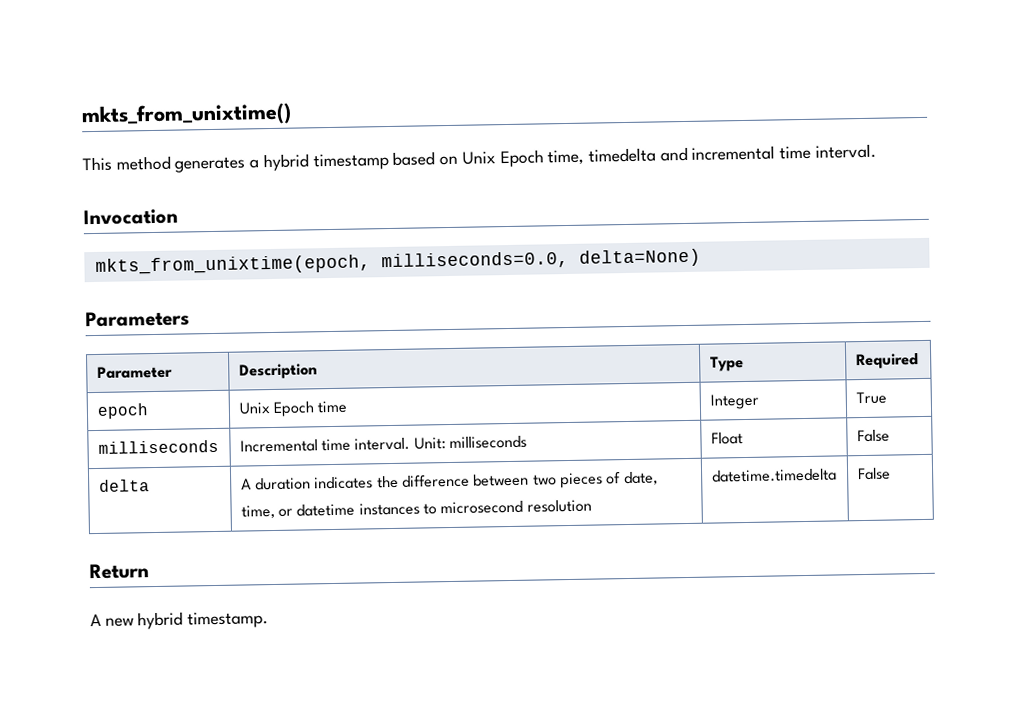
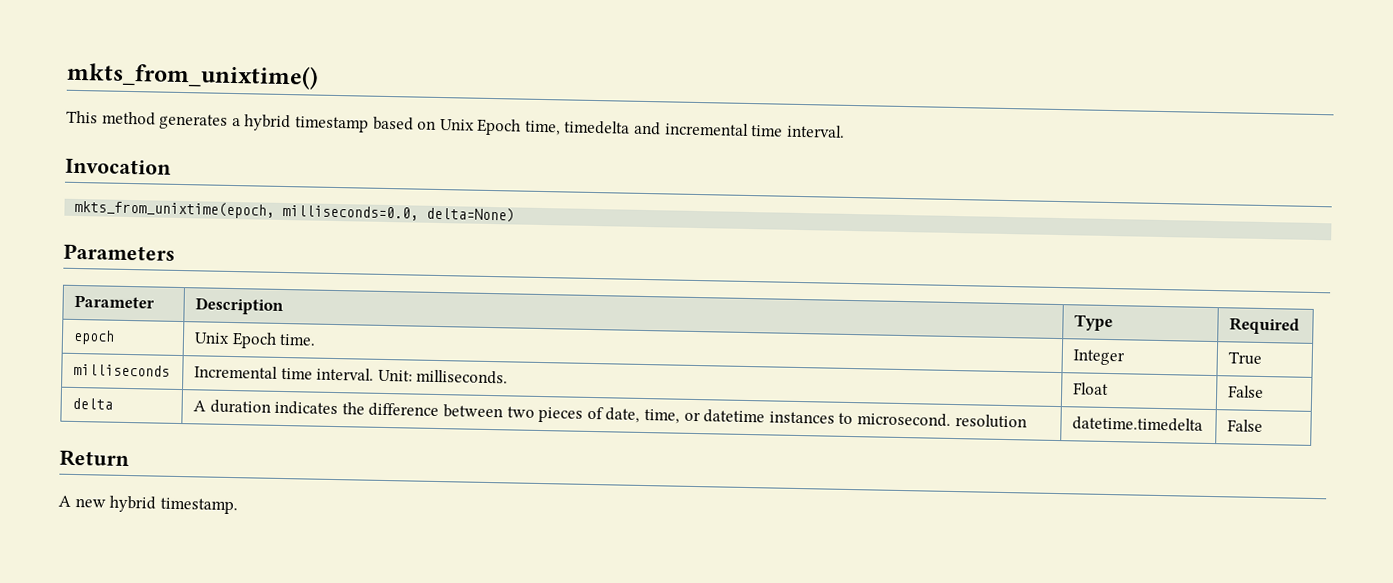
- epoch | Unix Epoch time | Integer | True
+ epoch | Unix Epoch time. | Integer | True
- milliseconds | Incremental time interval. Unit: milliseconds | Float | False
+ milliseconds | Incremental time interval. Unit: milliseconds. | Float | False
- delta | A duration indicates the difference between two pieces of date, time, or datetime instances to microsecond resolution | datetime.timedelta | False
+ delta | A duration indicates the difference between two pieces of date, time, or datetime instances to microsecond. resolution | datetime.timedelta | False

